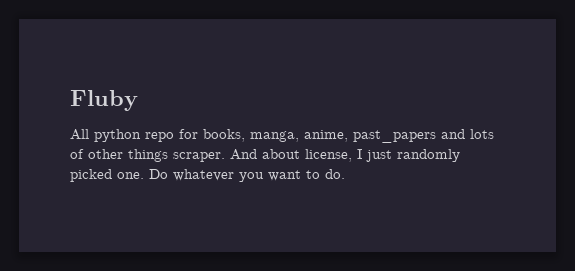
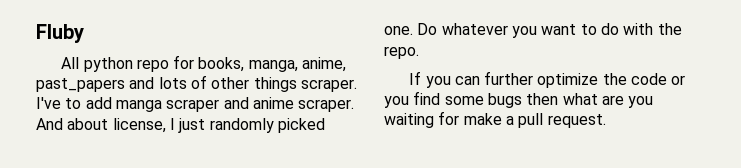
+ I've to add manga scraper and anime scraper.
- Do whatever you want to do.
+ Do whatever you want to do with the repo.
+ If you can further optimize the code or you find some bugs then what are you waiting for make a pull request.

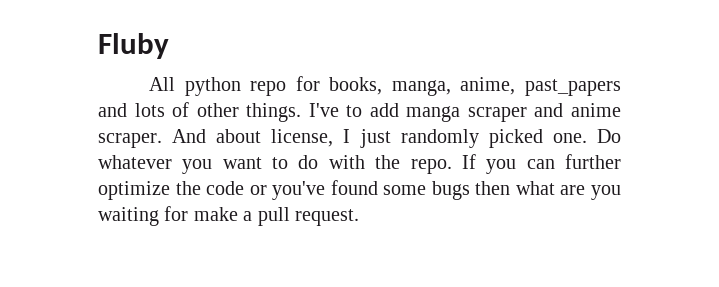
- All python repo for books, manga, anime, past_papers and lots of other things scraper.
+ All python repo for books, manga, anime, past_papers and lots of other things.
- Do whatever you want to do with the repo.
- If you can further optimize the code or you find some bugs then what are you waiting for make a pull request.
+ Do whatever you want to do with the repo. If you can further optimize the code or you've found some bugs then what are you waiting for make a pull request.

